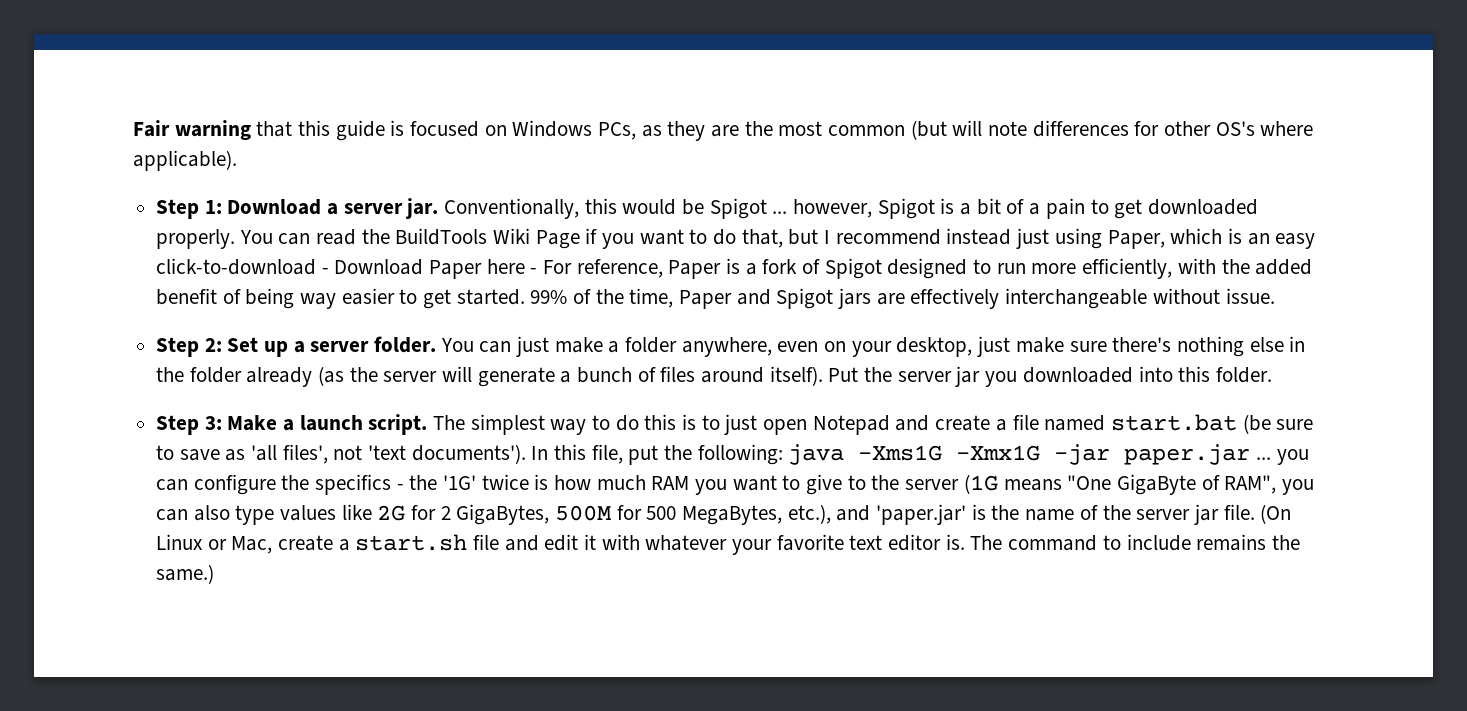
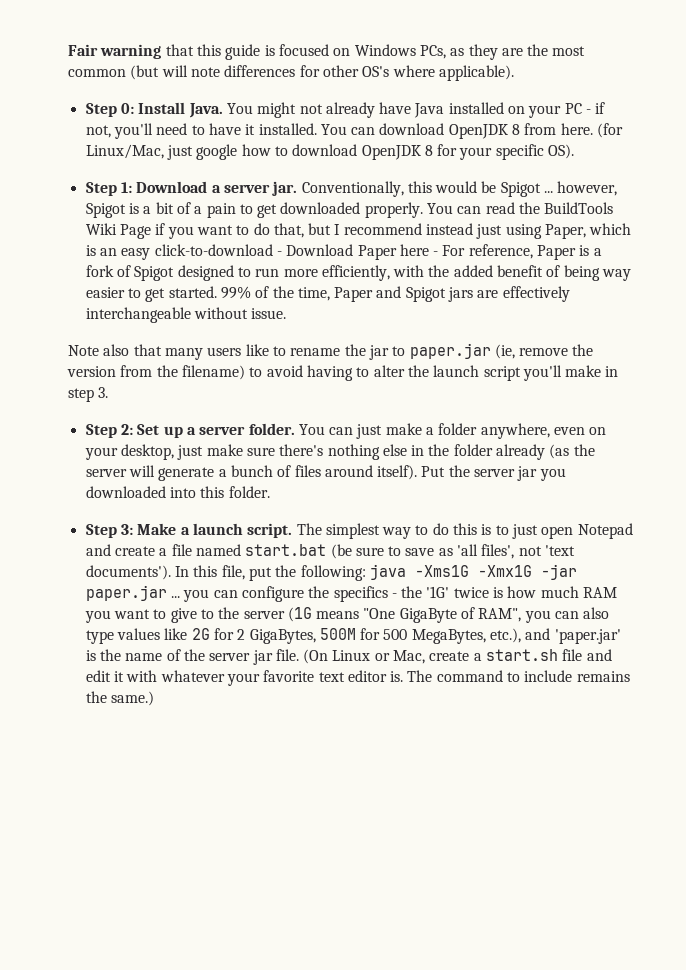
+ Step 0: Install Java. You might not already have Java installed on your PC - if not, you'll need to have it installed. You can download OpenJDK 8 from here. (for Linux/Mac, just google how to download OpenJDK 8 for your specific OS).
+ Note also that many users like to rename the jar to paper.jar (ie, remove the version from the filename) to avoid having to alter the launch script you'll make in step 3.

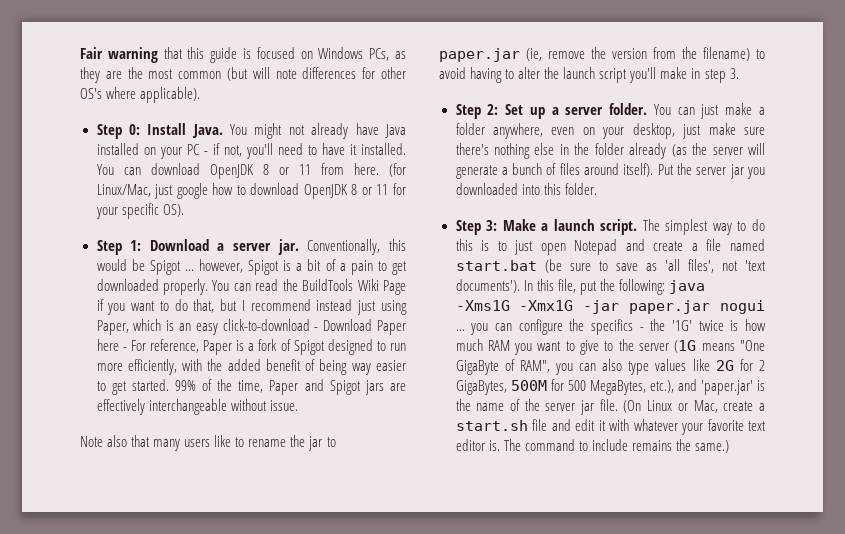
- You can download OpenJDK 8 from here.
+ You can download OpenJDK 8 or 11 from here.
- (for Linux/Mac, just google how to download OpenJDK 8 for your specific OS).
+ (for Linux/Mac, just google how to download OpenJDK 8 or 11 for your specific OS).
- java -Xms1G -Xmx1G -jar paper.jar ... you can configure the specifics - the '1G' twice is how much RAM you want to give to the server (1G means "One GigaByte of RAM", you can also type values like 2G for 2 GigaBytes, 500M for 500 MegaBytes, etc.), and 'paper.jar' is the name of the server jar file.
+ java -Xms1G -Xmx1G -jar paper.jar nogui ... you can configure the specifics - the '1G' twice is how much RAM you want to give to the server (1G means "One GigaByte of RAM", you can also type values like 2G for 2 GigaBytes, 500M for 500 MegaBytes, etc.), and 'paper.jar' is the name of the server jar file.

